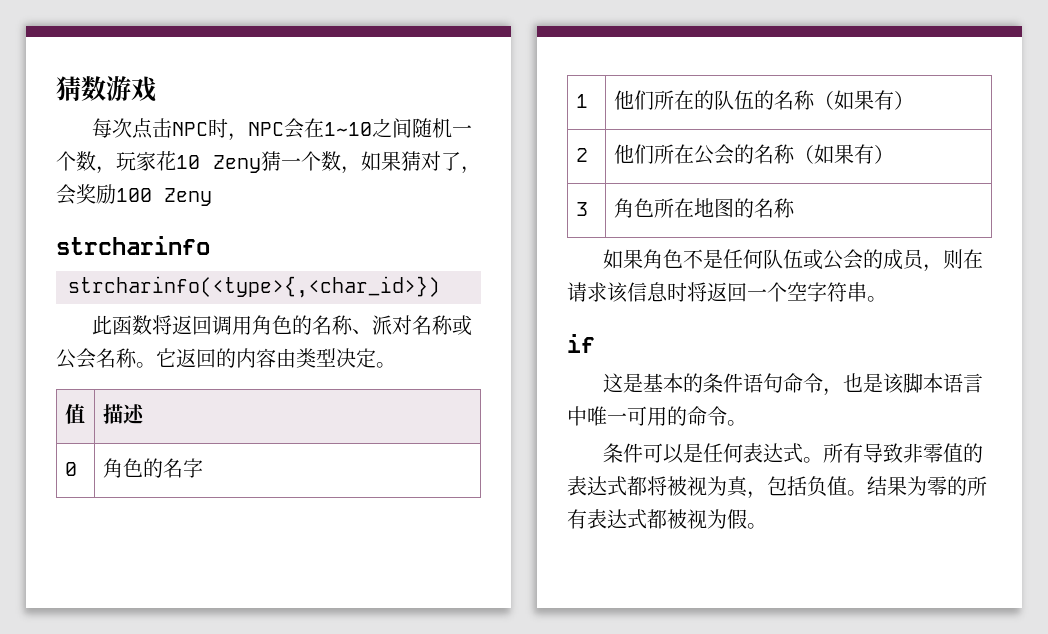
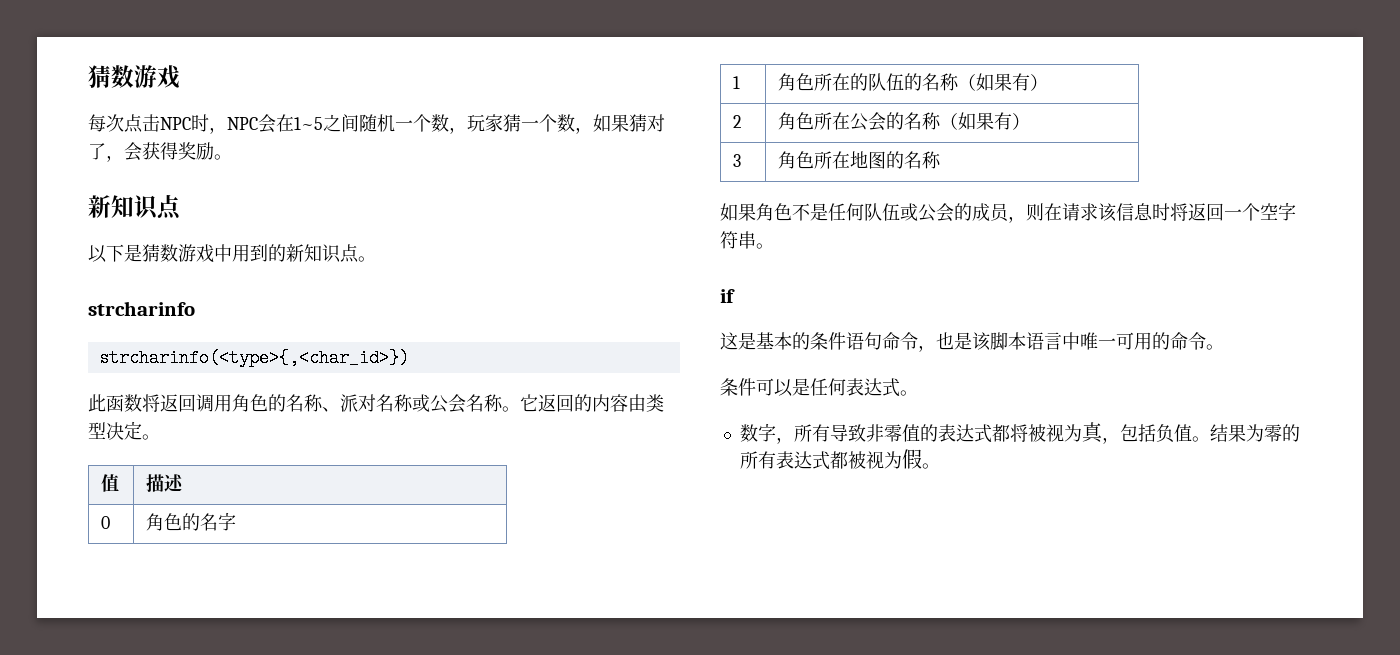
- 每次点击NPC时，NPC会在1~10之间随机一个数，玩家花10 Zeny猜一个数，如果猜对了，会奖励100 Zeny
+ 每次点击NPC时，NPC会在1~5之间随机一个数，玩家猜一个数，如果猜对了，会获得奖励。
+ 新知识点
+ 以下是猜数游戏中用到的新知识点。
- 1 | 他们所在的队伍的名称（如果有）
+ 1 | 角色所在的队伍的名称（如果有）
- 2 | 他们所在公会的名称（如果有）
+ 2 | 角色所在公会的名称（如果有）
- 条件可以是任何表达式。所有导致非零值的表达式都将被视为真，包括负值。
+ 条件可以是任何表达式。
+ 数字，所有导致非零值的表达式都将被视为真，包括负值。

